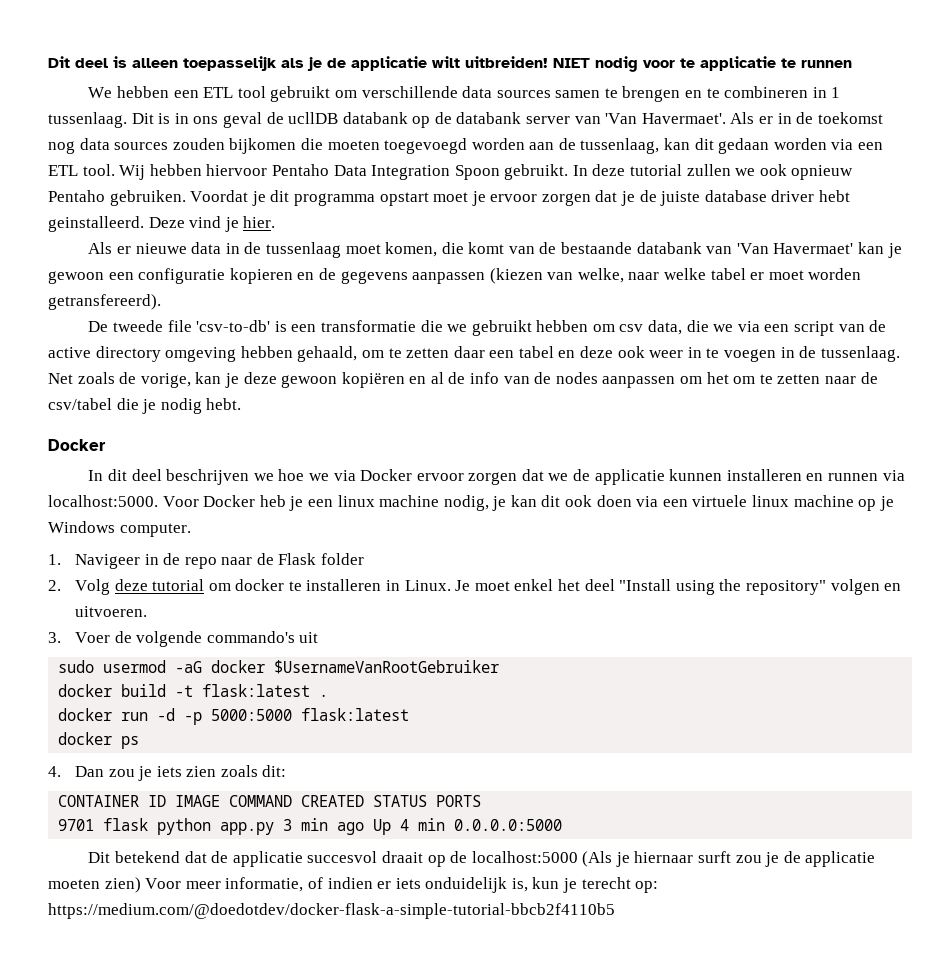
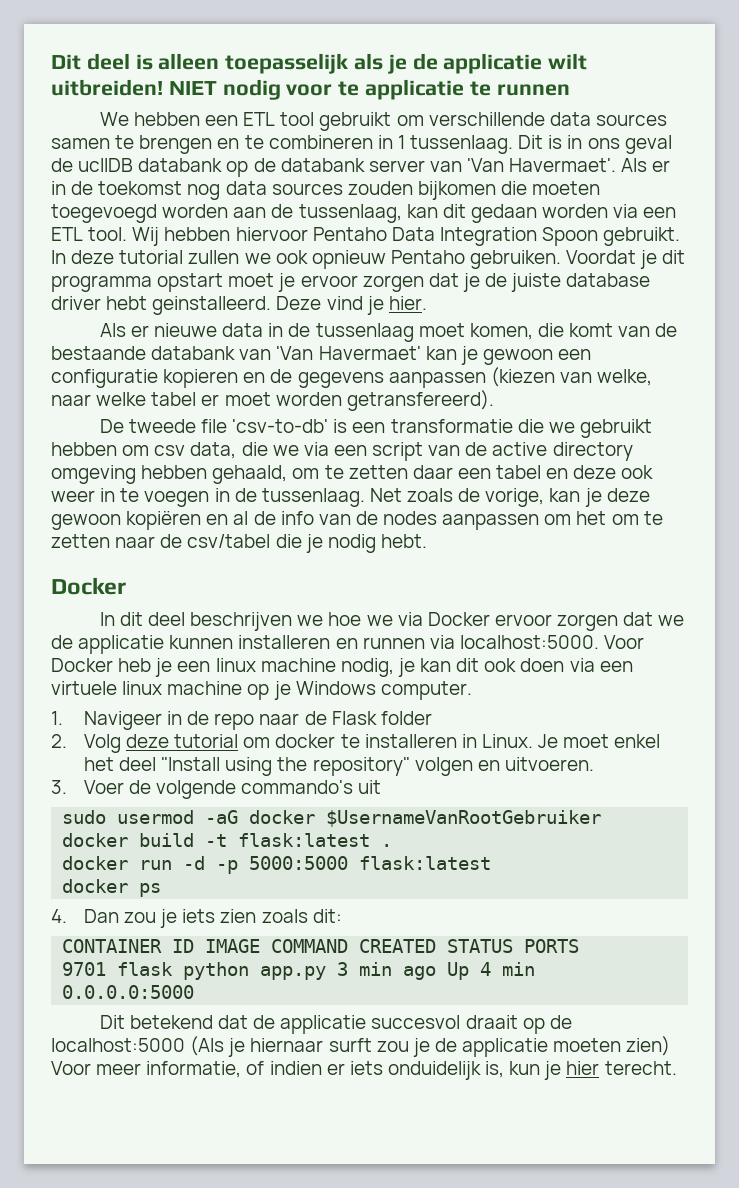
- Dit betekend dat de applicatie succesvol draait op de localhost:5000 (Als je hiernaar surft zou je de applicatie moeten zien) Voor meer informatie, of indien er iets onduidelijk is, kun je terecht op: https://medium.com/@doedotdev/docker-flask-a-simple-tutorial-bbcb2f4110b5
+ Dit betekend dat de applicatie succesvol draait op de localhost:5000 (Als je hiernaar surft zou je de applicatie moeten zien) Voor meer informatie, of indien er iets onduidelijk is, kun je hier terecht.

